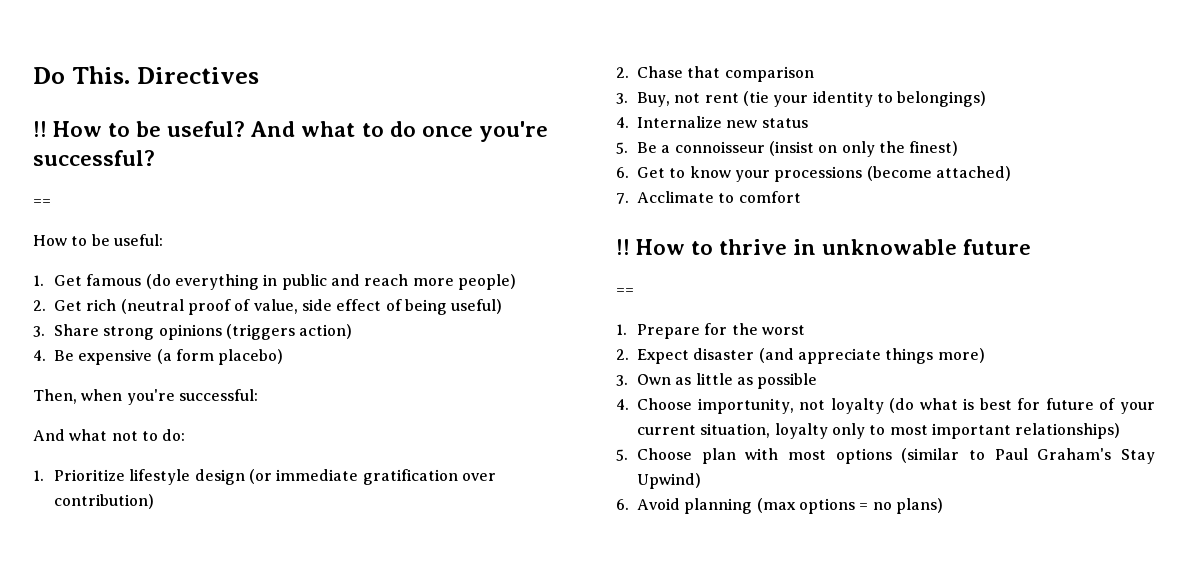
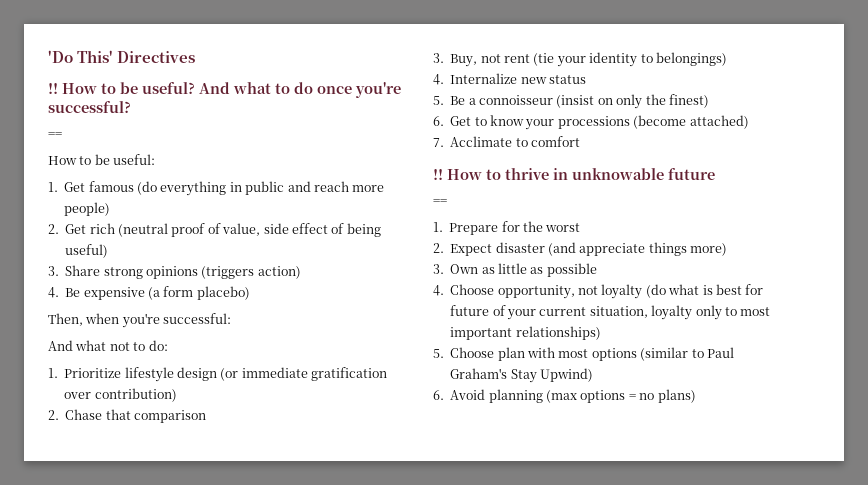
- Do This. Directives
+ 'Do This' Directives
- 4. Choose importunity, not loyalty (do what is best for future of your current situation, loyalty only to most important relationships)
+ 4. Choose opportunity, not loyalty (do what is best for future of your current situation, loyalty only to most important relationships)

